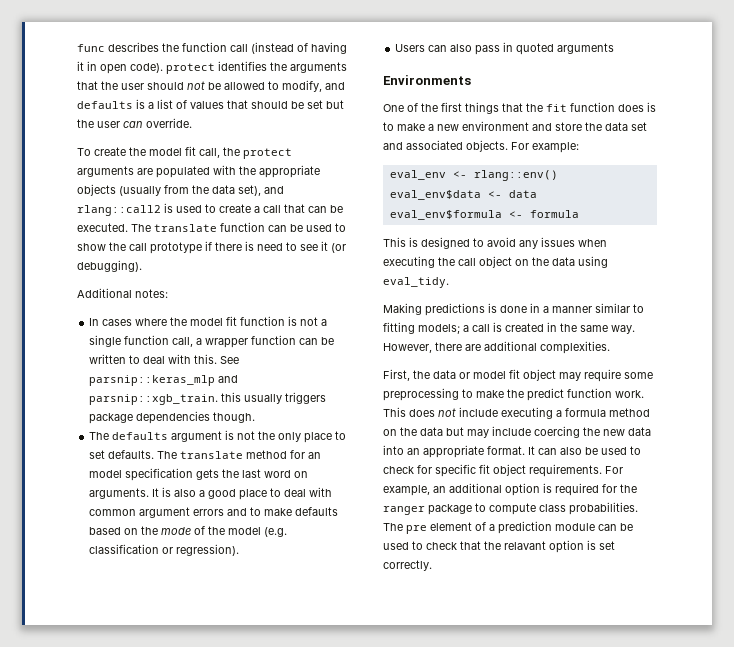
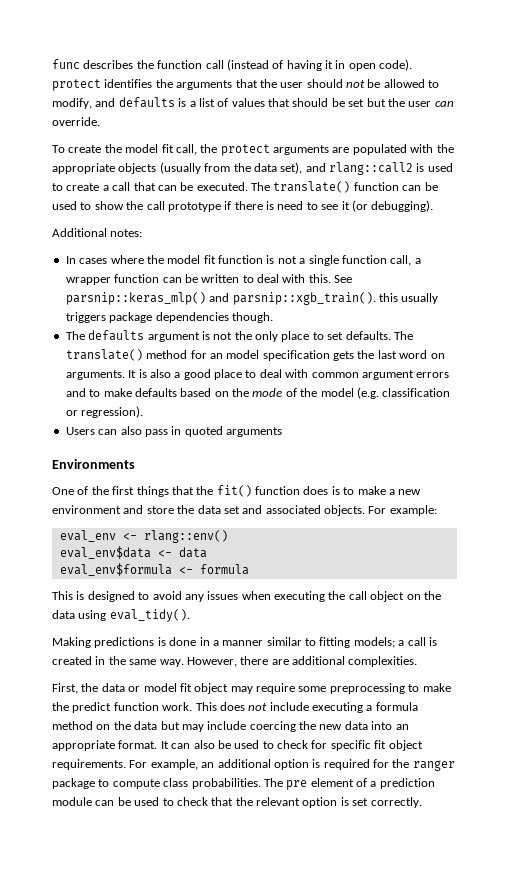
- The translate function can be used to show the call prototype if there is need to see it (or debugging).
+ The translate() function can be used to show the call prototype if there is need to see it (or debugging).
- See parsnip::keras_mlp and parsnip::xgb_train. this usually triggers package dependencies though.
+ See parsnip::keras_mlp() and parsnip::xgb_train(). this usually triggers package dependencies though.
- The translate method for an model specification gets the last word on arguments.
+ The translate() method for an model specification gets the last word on arguments.
- One of the first things that the fit function does is to make a new environment and store the data set and associated objects.
+ One of the first things that the fit() function does is to make a new environment and store the data set and associated objects.
- This is designed to avoid any issues when executing the call object on the data using eval_tidy.
+ This is designed to avoid any issues when executing the call object on the data using eval_tidy().
- The pre element of a prediction module can be used to check that the relavant option is set correctly.
+ The pre element of a prediction module can be used to check that the relevant option is set correctly.

